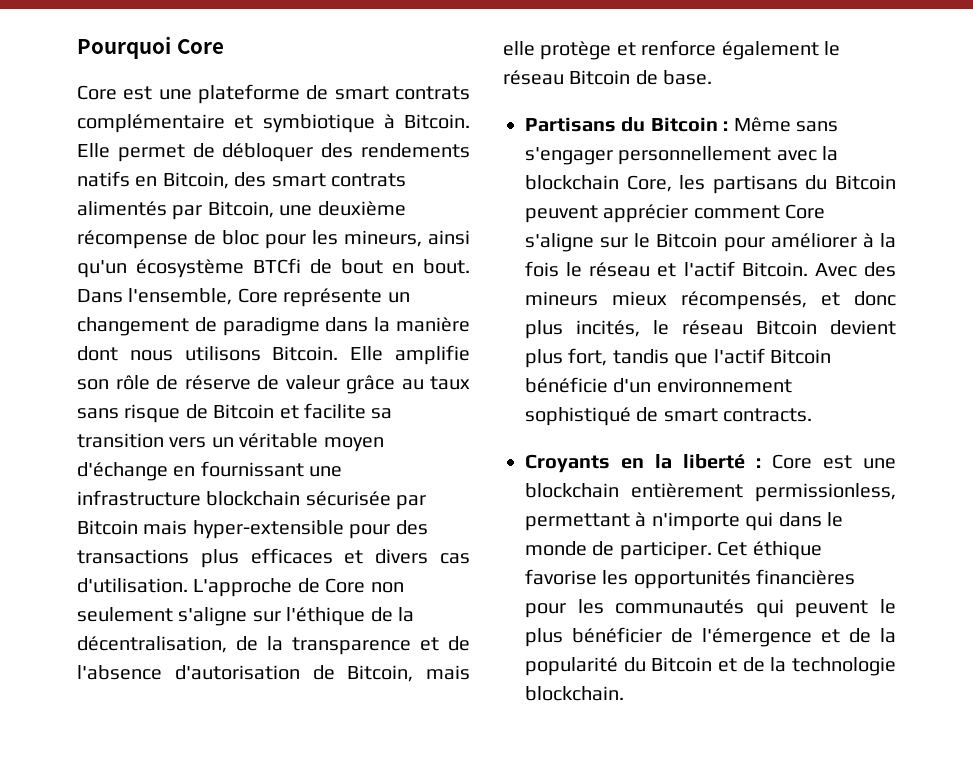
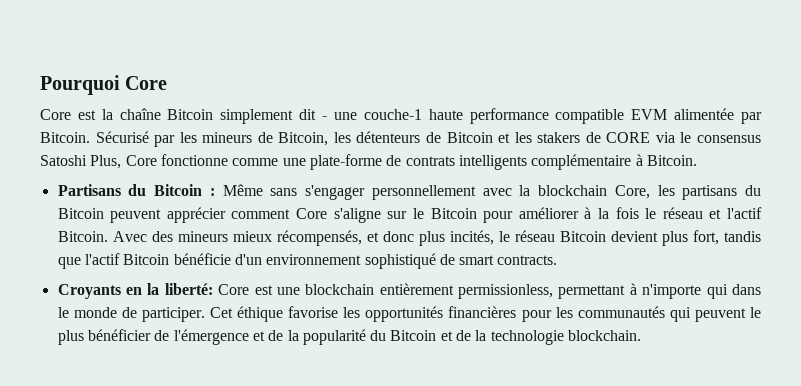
- Core est une plateforme de smart contrats complémentaire et symbiotique à Bitcoin. Elle permet de débloquer des rendements natifs en Bitcoin, des smart contrats alimentés par Bitcoin, une deuxième récompense de bloc pour les mineurs, ainsi qu'un écosystème BTCfi de bout en bout. Dans l'ensemble, Core représente un changement de paradigme dans la manière dont nous utilisons Bitcoin. Elle amplifie son rôle de réserve de valeur grâce au taux sans risque de Bitcoin et facilite sa transition vers un véritable moyen d'échange en fournissant une infrastructure blockchain sécurisée par Bitcoin mais hyper-extensible pour des transactions plus efficaces et divers cas d'utilisation. L'approche de Core non seulement s'aligne sur l'éthique de la décentralisation, de la transparence et de l'absence d'autorisation de Bitcoin, mais elle protège et renforce également le réseau Bitcoin de base.
+ Core est la chaîne Bitcoin simplement dit - une couche-1 haute performance compatible EVM alimentée par Bitcoin. Sécurisé par les mineurs de Bitcoin, les détenteurs de Bitcoin et les stakers de CORE via le consensus Satoshi Plus, Core fonctionne comme une plate-forme de contrats intelligents complémentaire à Bitcoin.
- Croyants en la liberté : Core est une blockchain entièrement permissionless, permettant à n'importe qui dans le monde de participer.
+ Croyants en la liberté: Core est une blockchain entièrement permissionless, permettant à n'importe qui dans le monde de participer.

